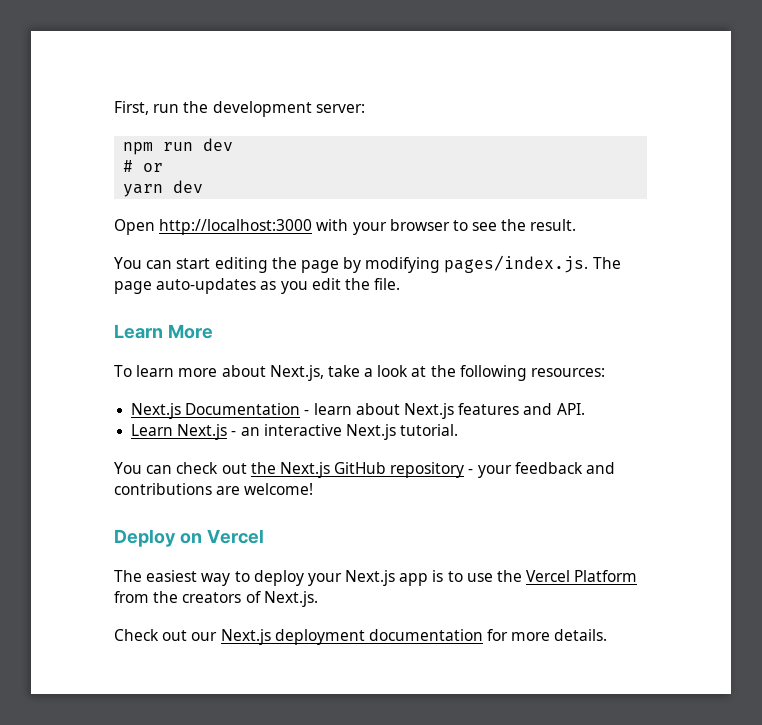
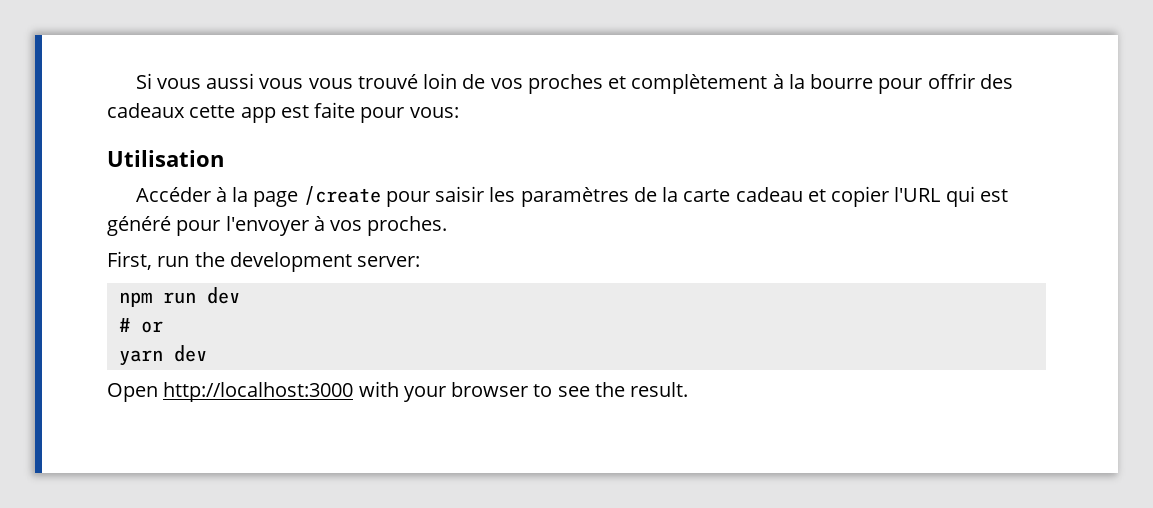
+ Si vous aussi vous vous trouvé loin de vos proches et complètement à la bourre pour offrir des cadeaux cette app est faite pour vous:
+ Utilisation
+ Accéder à la page /create pour saisir les paramètres de la carte cadeau et copier l'URL qui est généré pour l'envoyer à vos proches.
- You can start editing the page by modifying pages/index.js. The page auto-updates as you edit the file.
- Learn More
- To learn more about Next.js, take a look at the following resources:
- Next.js Documentation - learn about Next.js features and API.
- Learn Next.js - an interactive Next.js tutorial.
- You can check out the Next.js GitHub repository - your feedback and contributions are welcome!
- Deploy on Vercel
- The easiest way to deploy your Next.js app is to use the Vercel Platform from the creators of Next.js.
- Check out our Next.js deployment documentation for more details.

